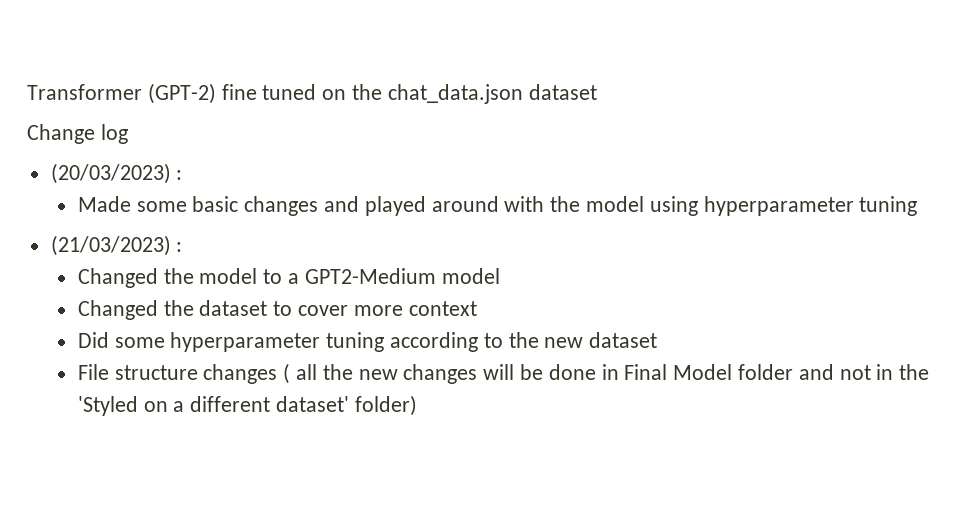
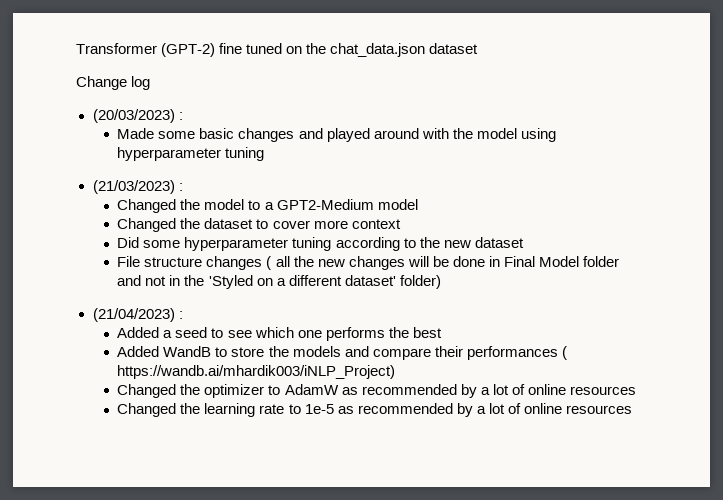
+ (21/04/2023) :
+ Added a seed to see which one performs the best
+ Added WandB to store the models and compare their performances ( https://wandb.ai/mhardik003/iNLP_Project)
+ Changed the optimizer to AdamW as recommended by a lot of online resources
+ Changed the learning rate to 1e-5 as recommended by a lot of online resources

